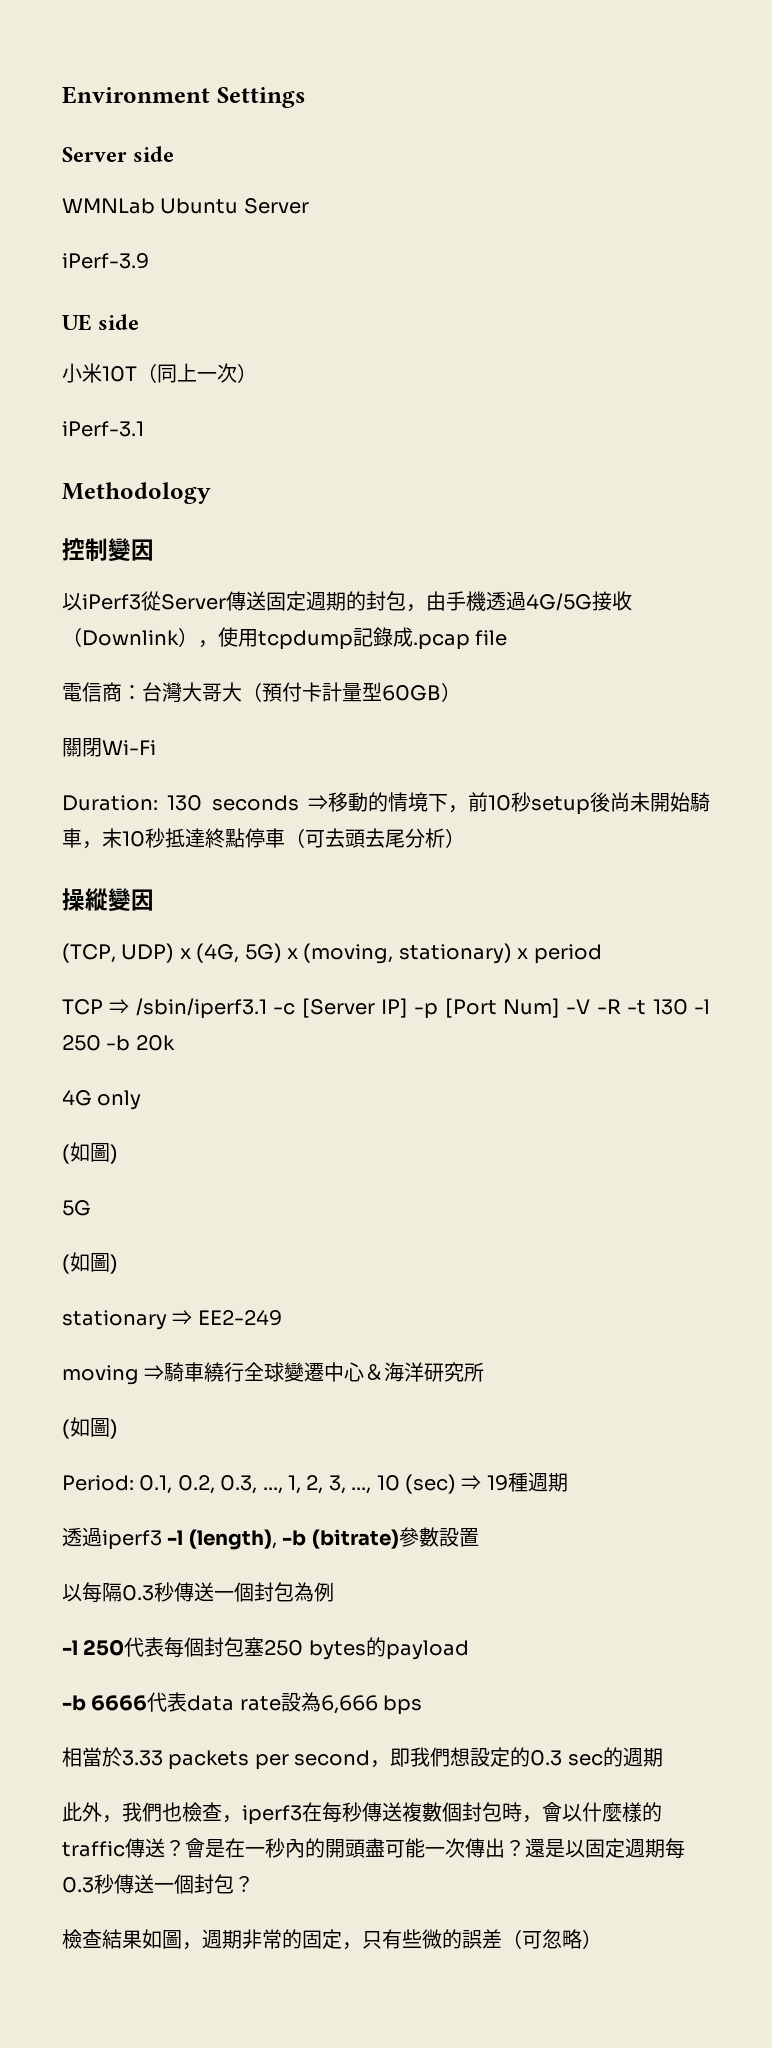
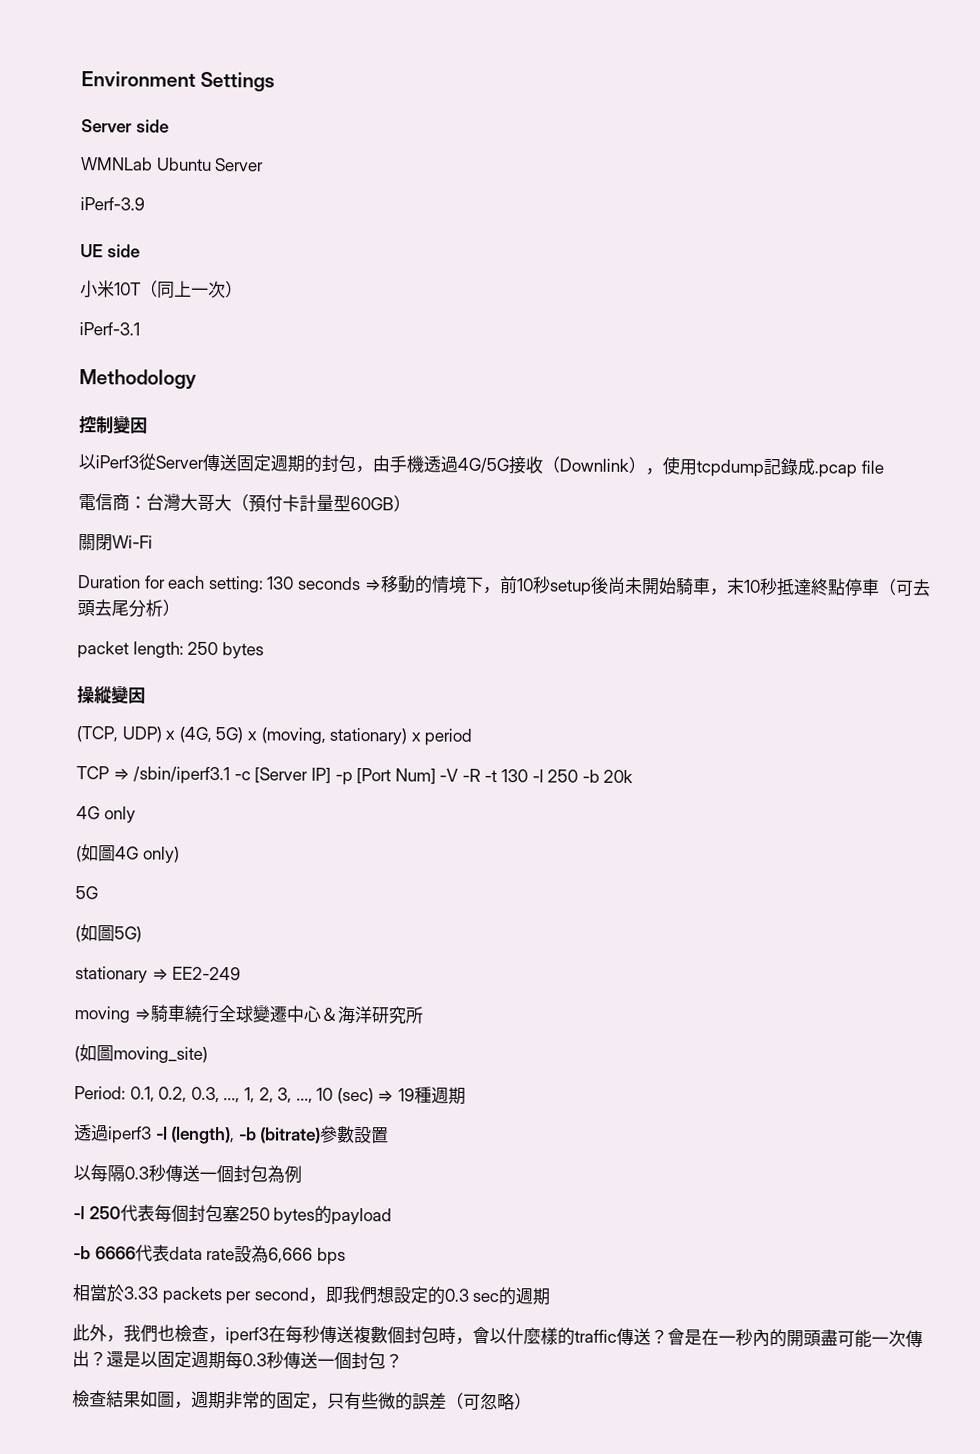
- Duration: 130 seconds ⇒移動的情境下，前10秒setup後尚未開始騎車，末10秒抵達終點停車（可去頭去尾分析）
+ Duration for each setting: 130 seconds ⇒移動的情境下，前10秒setup後尚未開始騎車，末10秒抵達終點停車（可去頭去尾分析）
+ packet length: 250 bytes
  4G only
- (如圖)
+ (如圖4G only)
  5G
- (如圖)
+ (如圖5G)
  moving ⇒騎車繞行全球變遷中心＆海洋研究所
- (如圖)
+ (如圖moving_site)

